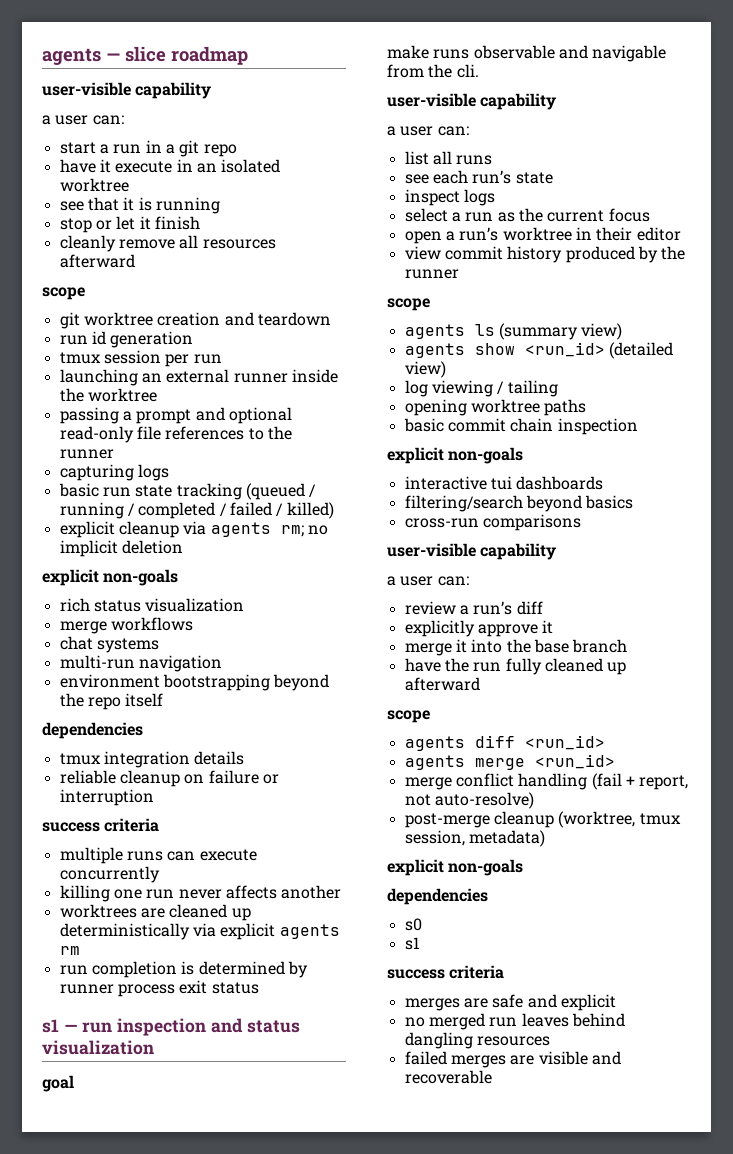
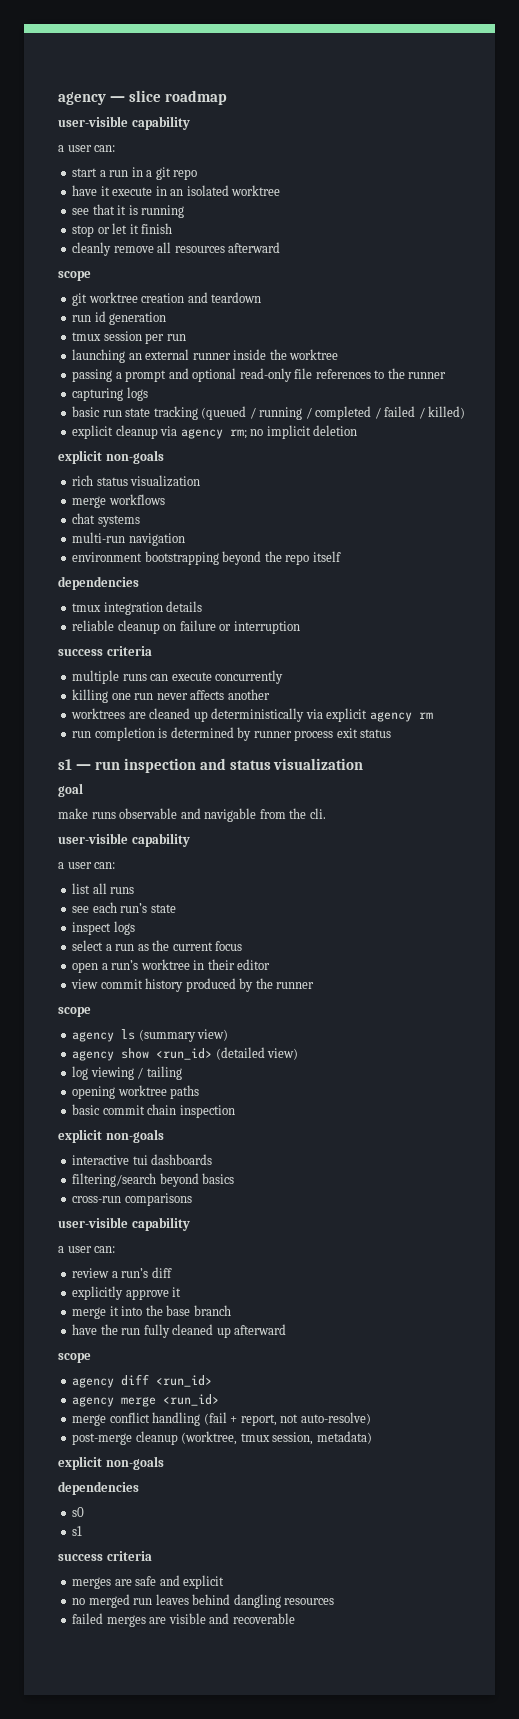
- agents — slice roadmap
+ agency — slice roadmap
- explicit cleanup via agents rm; no implicit deletion
+ explicit cleanup via agency rm; no implicit deletion
- worktrees are cleaned up deterministically via explicit agents rm
+ worktrees are cleaned up deterministically via explicit agency rm
- agents ls (summary view)
+ agency ls (summary view)
- agents show <run_id> (detailed view)
+ agency show <run_id> (detailed view)
- agents diff <run_id>
+ agency diff <run_id>
- agents merge <run_id>
+ agency merge <run_id>

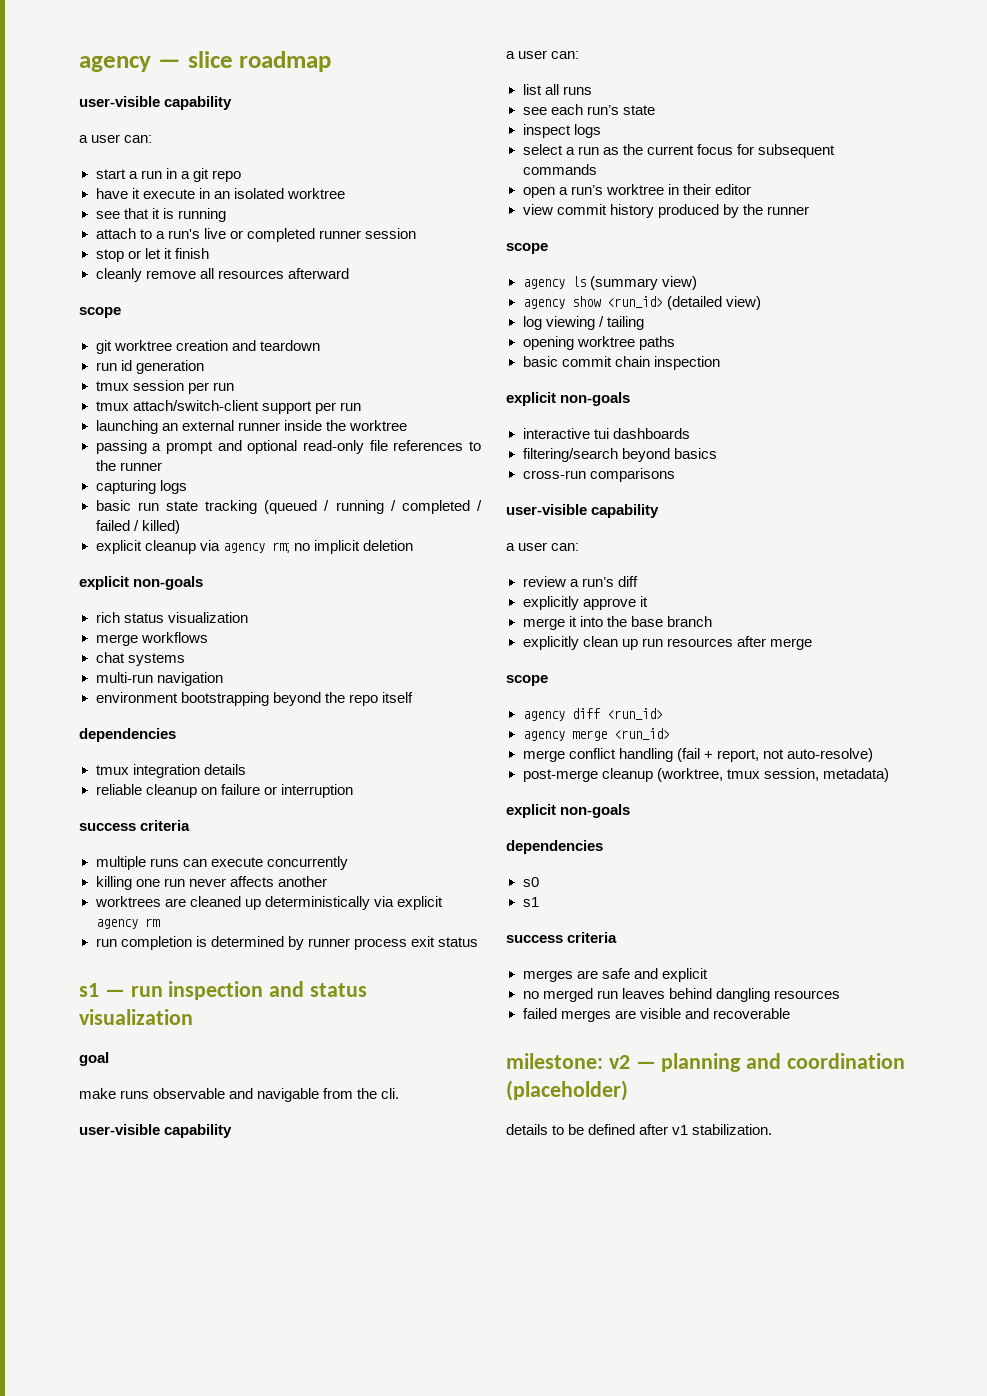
+ attach to a run's live or completed runner session
+ tmux attach/switch-client support per run
- select a run as the current focus
+ select a run as the current focus for subsequent commands
- have the run fully cleaned up afterward
+ explicitly clean up run resources after merge
+ milestone: v2 — planning and coordination (placeholder)
+ details to be defined after v1 stabilization.

